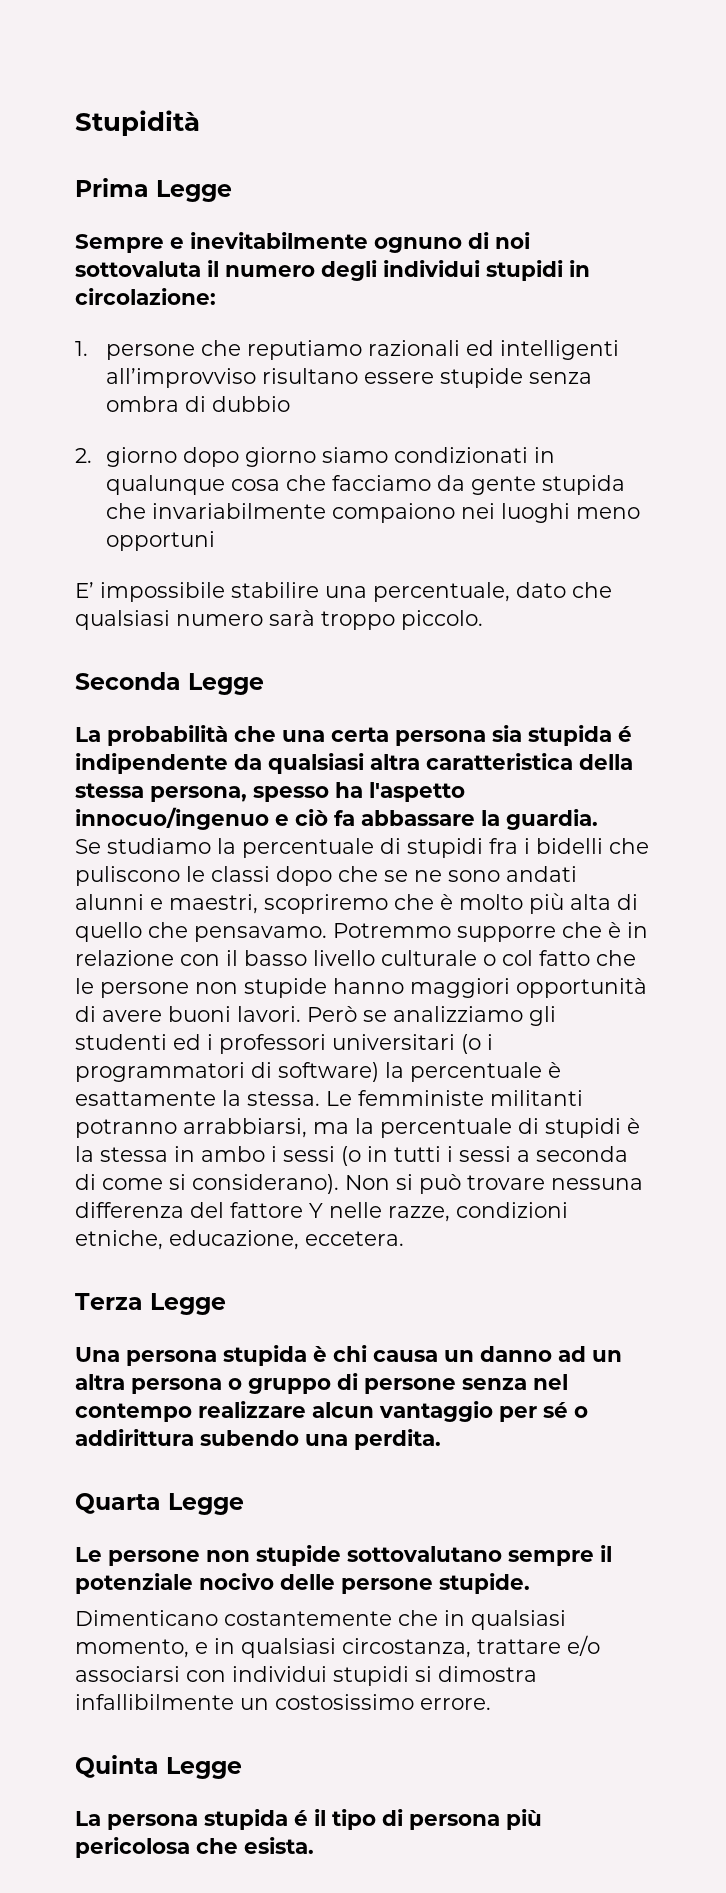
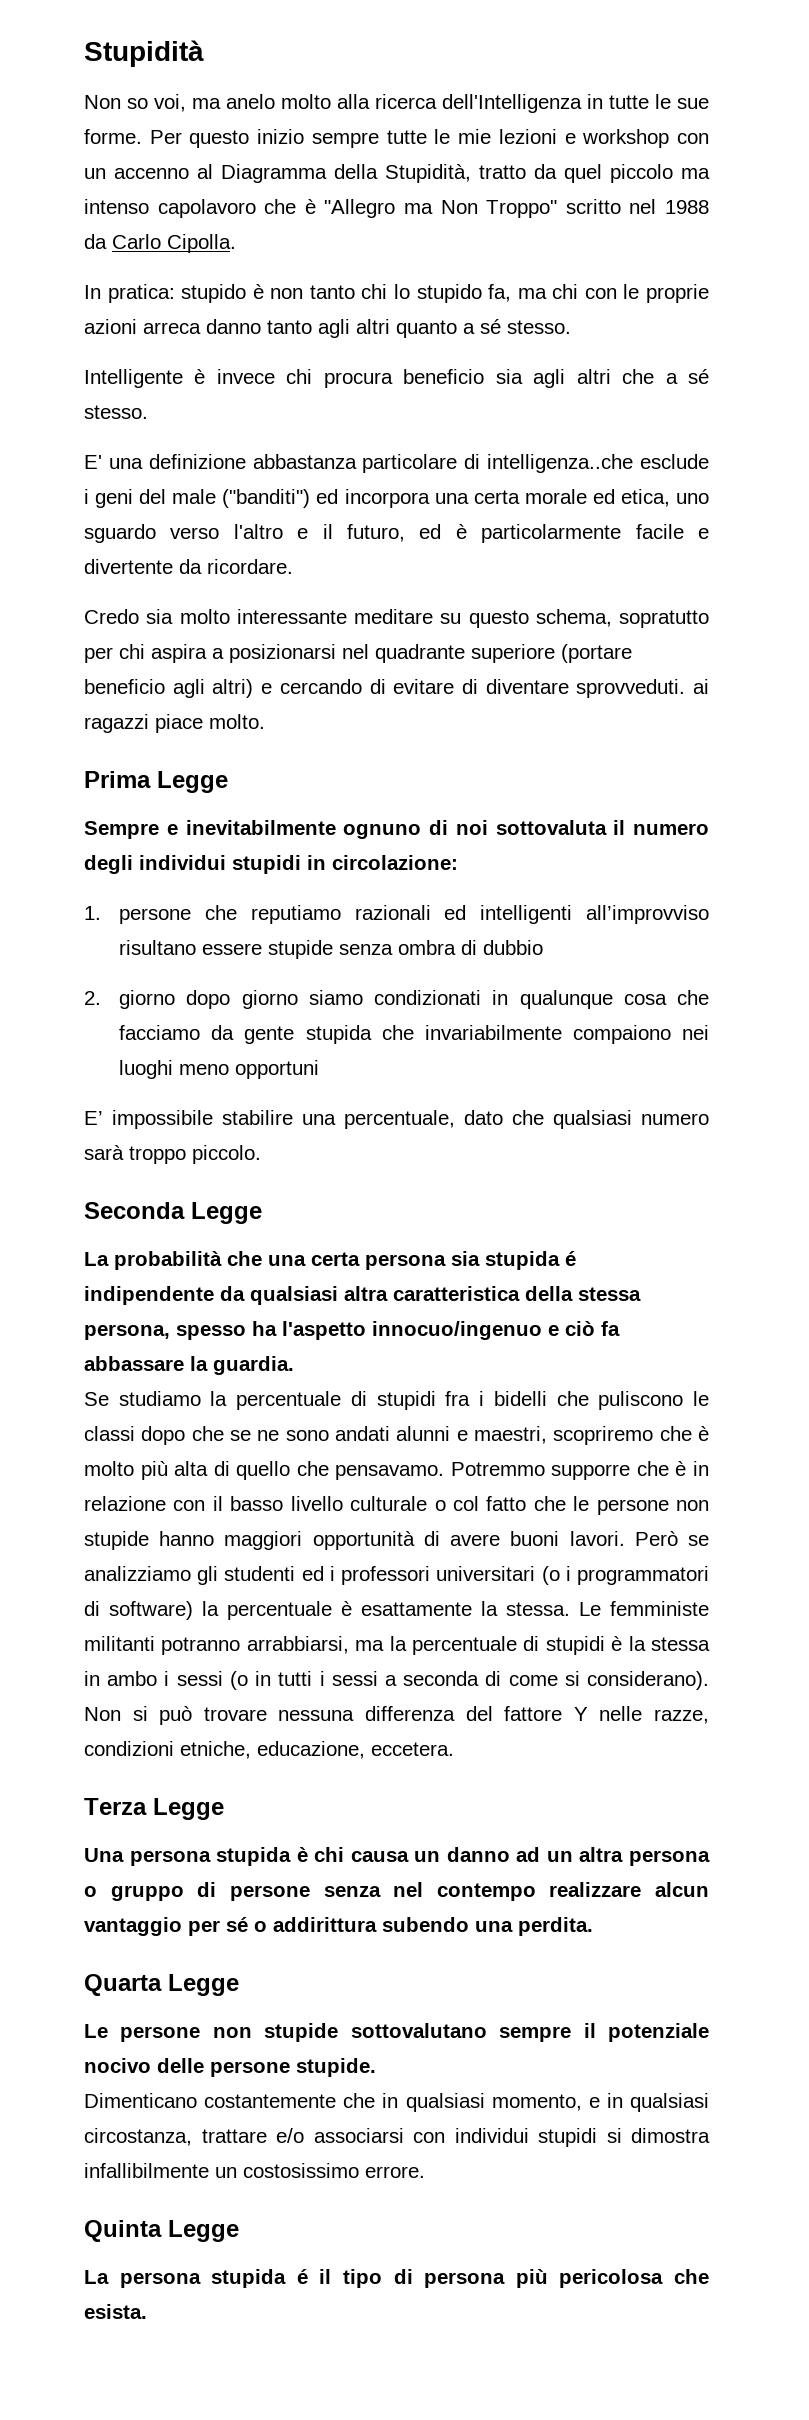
+ Non so voi, ma anelo molto alla ricerca dell'Intelligenza in tutte le sue forme. Per questo inizio sempre tutte le mie lezioni e workshop con un accenno al Diagramma della Stupidità, tratto da quel piccolo ma intenso capolavoro che è "Allegro ma Non Troppo" scritto nel 1988 da Carlo Cipolla.
+ In pratica: stupido è non tanto chi lo stupido fa, ma chi con le proprie azioni arreca danno tanto agli altri quanto a sé stesso.
+ Intelligente è invece chi procura beneficio sia agli altri che a sé stesso.
+ E' una definizione abbastanza particolare di intelligenza..che esclude i geni del male ("banditi") ed incorpora una certa morale ed etica, uno sguardo verso l'altro e il futuro, ed è particolarmente facile e divertente da ricordare.
+ Credo sia molto interessante meditare su questo schema, sopratutto per chi aspira a posizionarsi nel quadrante superiore (portare beneficio agli altri) e cercando di evitare di diventare sprovveduti. ai ragazzi piace molto.

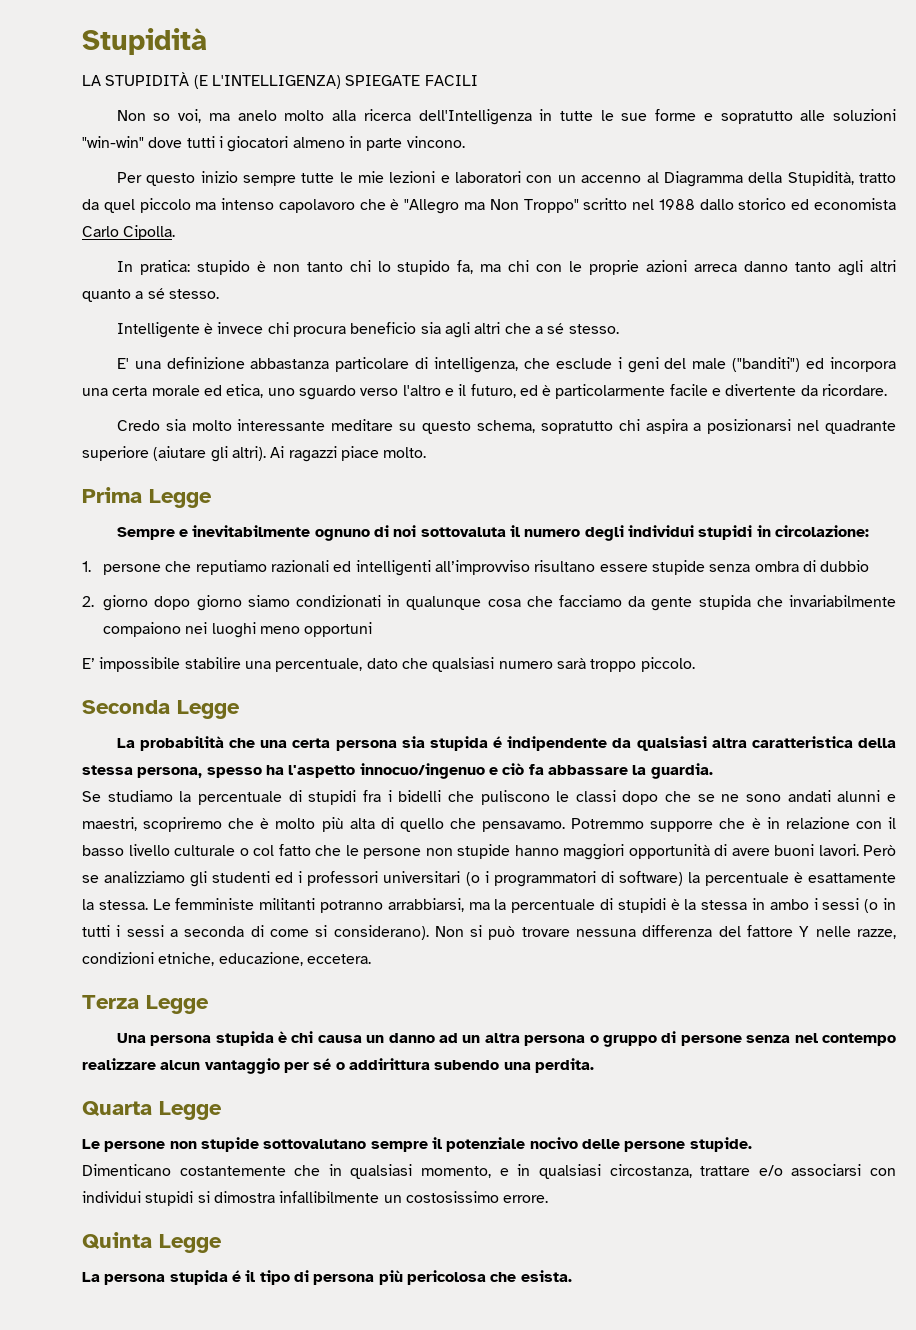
+ LA STUPIDITÀ (E L'INTELLIGENZA) SPIEGATE FACILI
- Non so voi, ma anelo molto alla ricerca dell'Intelligenza in tutte le sue forme. Per questo inizio sempre tutte le mie lezioni e workshop con un accenno al Diagramma della Stupidità, tratto da quel piccolo ma intenso capolavoro che è "Allegro ma Non Troppo" scritto nel 1988 da Carlo Cipolla.
+ Non so voi, ma anelo molto alla ricerca dell'Intelligenza in tutte le sue forme e sopratutto alle soluzioni "win-win" dove tutti i giocatori almeno in parte vincono.
+ Per questo inizio sempre tutte le mie lezioni e laboratori con un accenno al Diagramma della Stupidità, tratto da quel piccolo ma intenso capolavoro che è "Allegro ma Non Troppo" scritto nel 1988 dallo storico ed economista Carlo Cipolla.
- E' una definizione abbastanza particolare di intelligenza..che esclude i geni del male ("banditi") ed incorpora una certa morale ed etica, uno sguardo verso l'altro e il futuro, ed è particolarmente facile e divertente da ricordare.
+ E' una definizione abbastanza particolare di intelligenza, che esclude i geni del male ("banditi") ed incorpora una certa morale ed etica, uno sguardo verso l'altro e il futuro, ed è particolarmente facile e divertente da ricordare.
- Credo sia molto interessante meditare su questo schema, sopratutto per chi aspira a posizionarsi nel quadrante superiore (portare beneficio agli altri) e cercando di evitare di diventare sprovveduti. ai ragazzi piace molto.
+ Credo sia molto interessante meditare su questo schema, sopratutto chi aspira a posizionarsi nel quadrante superiore (aiutare gli altri). Ai ragazzi piace molto.

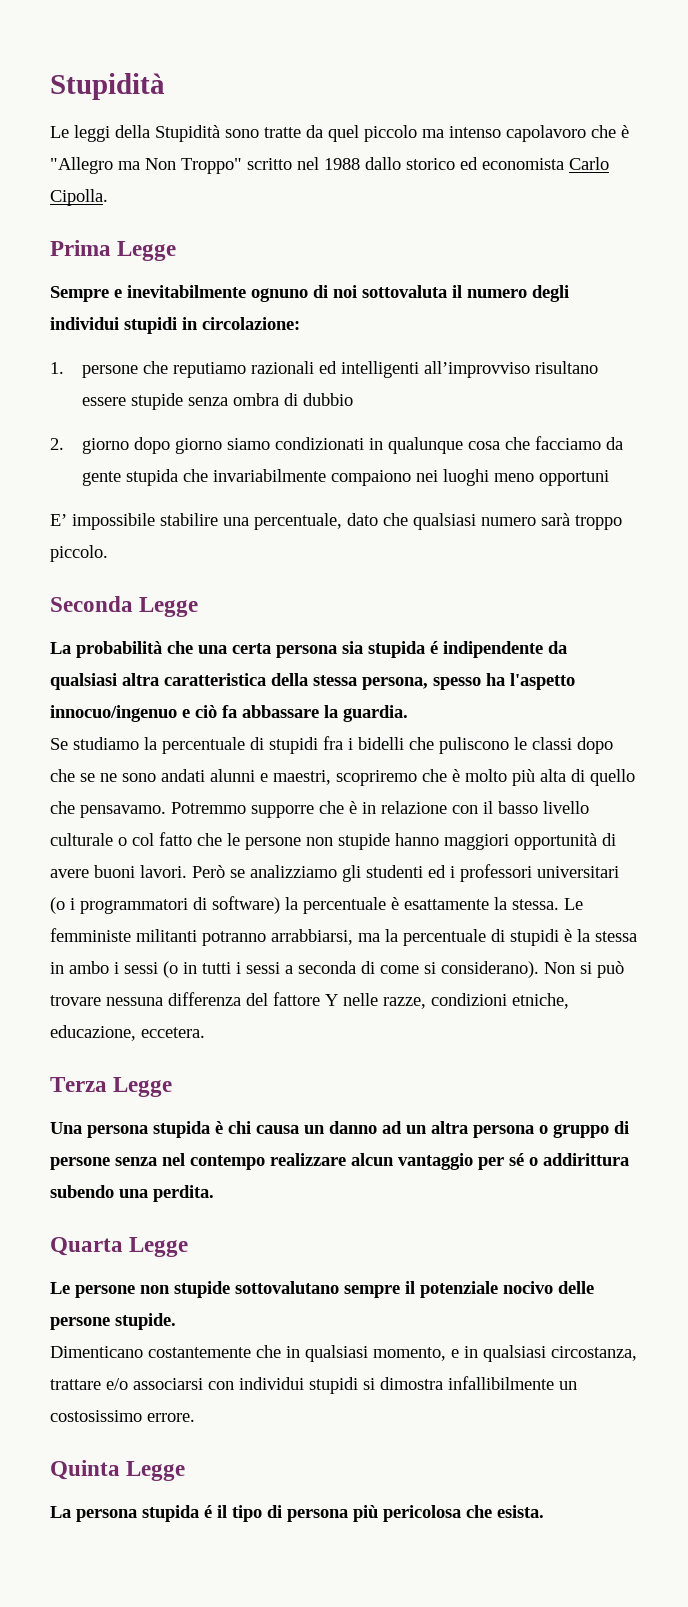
- LA STUPIDITÀ (E L'INTELLIGENZA) SPIEGATE FACILI
- Non so voi, ma anelo molto alla ricerca dell'Intelligenza in tutte le sue forme e sopratutto alle soluzioni "win-win" dove tutti i giocatori almeno in parte vincono.
- Per questo inizio sempre tutte le mie lezioni e laboratori con un accenno al Diagramma della Stupidità, tratto da quel piccolo ma intenso capolavoro che è "Allegro ma Non Troppo" scritto nel 1988 dallo storico ed economista Carlo Cipolla.
+ Le leggi della Stupidità sono tratte da quel piccolo ma intenso capolavoro che è "Allegro ma Non Troppo" scritto nel 1988 dallo storico ed economista Carlo Cipolla.
- In pratica: stupido è non tanto chi lo stupido fa, ma chi con le proprie azioni arreca danno tanto agli altri quanto a sé stesso.
- Intelligente è invece chi procura beneficio sia agli altri che a sé stesso.
- E' una definizione abbastanza particolare di intelligenza, che esclude i geni del male ("banditi") ed incorpora una certa morale ed etica, uno sguardo verso l'altro e il futuro, ed è particolarmente facile e divertente da ricordare.
- Credo sia molto interessante meditare su questo schema, sopratutto chi aspira a posizionarsi nel quadrante superiore (aiutare gli altri). Ai ragazzi piace molto.

